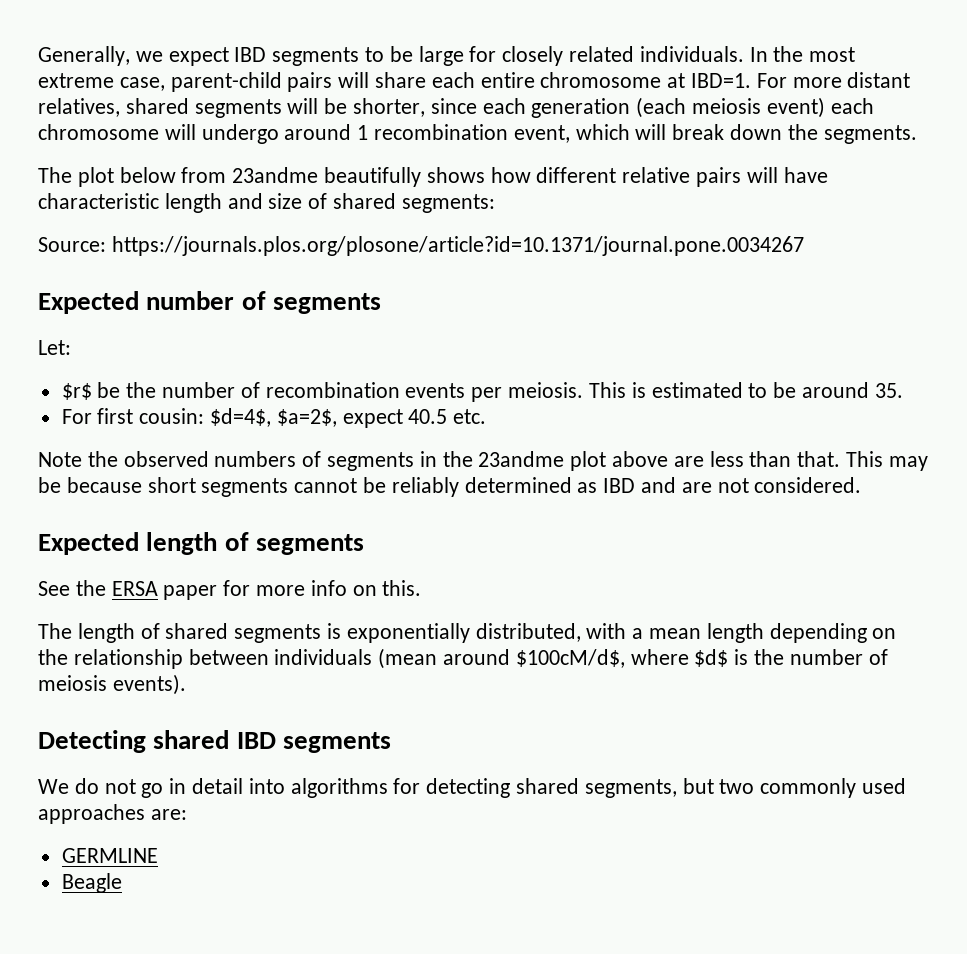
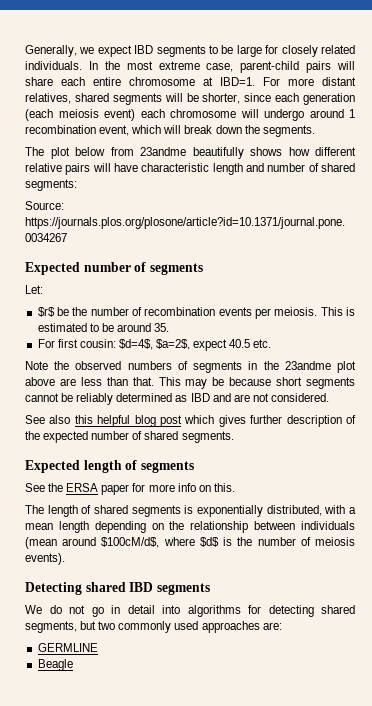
- The plot below from 23andme beautifully shows how different relative pairs will have characteristic length and size of shared segments:
+ The plot below from 23andme beautifully shows how different relative pairs will have characteristic length and number of shared segments:
+ See also this helpful blog post which gives further description of the expected number of shared segments.

